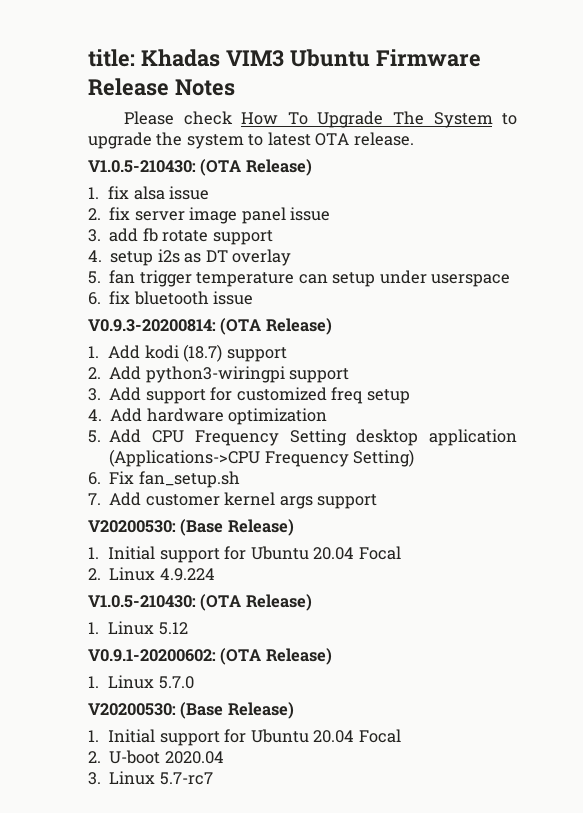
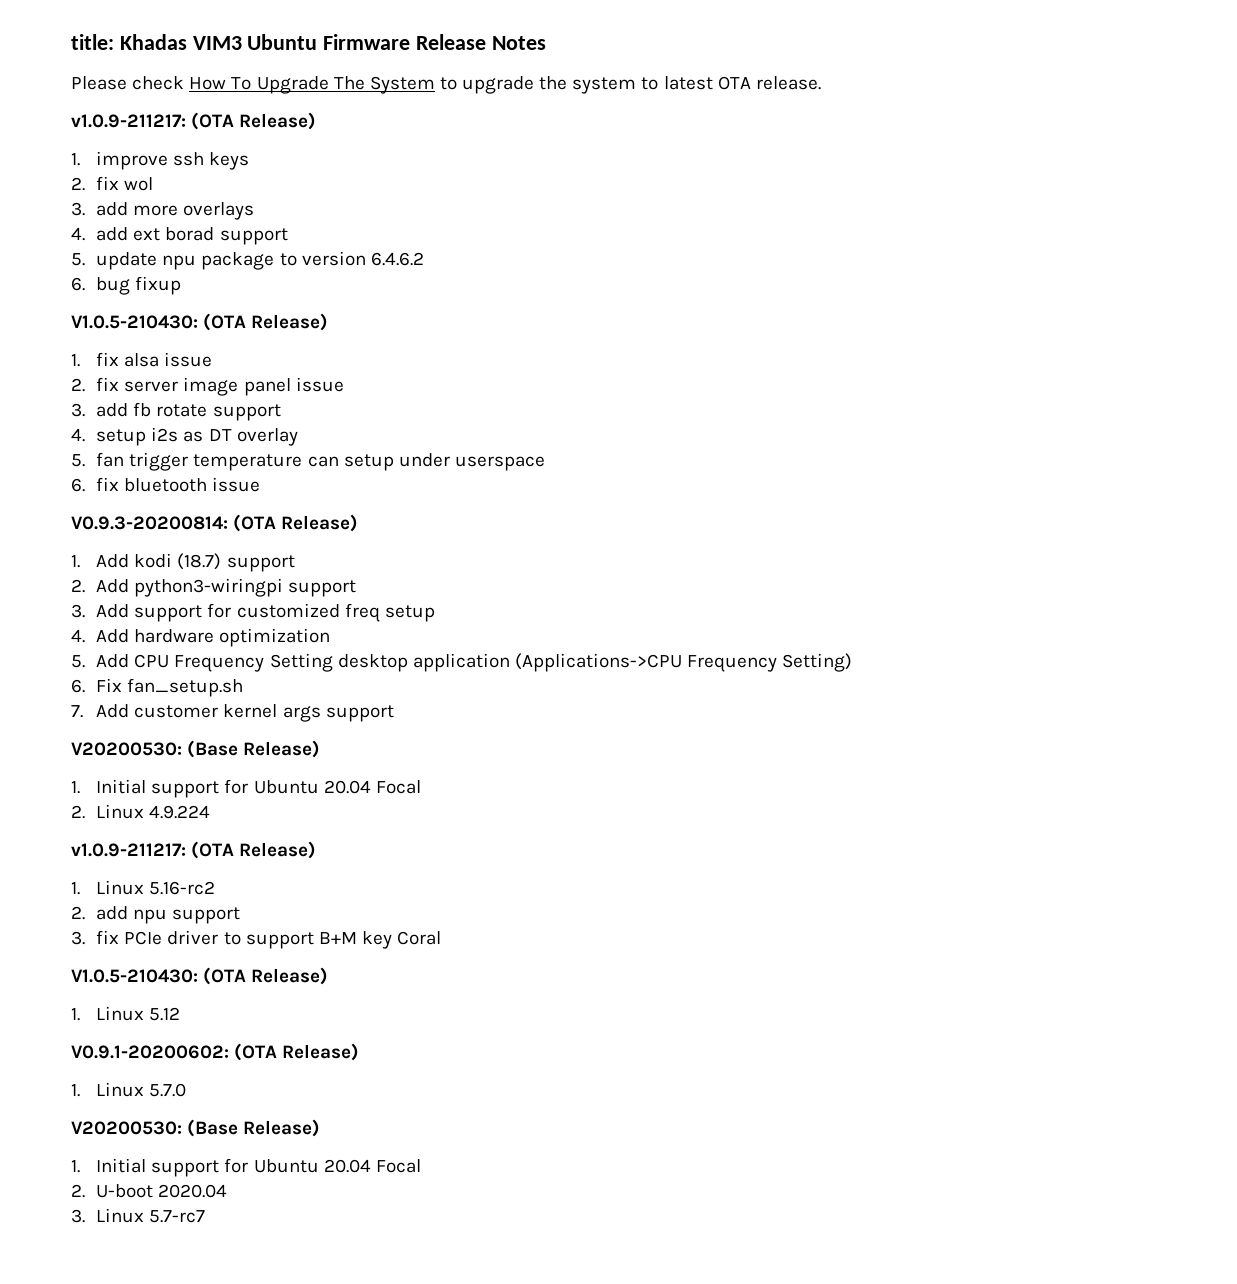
  Please check How To Upgrade The System to upgrade the system to latest OTA release.
+ v1.0.9-211217: (OTA Release)
+ 1. improve ssh keys
+ 2. fix wol
+ 3. add more overlays
+ 4. add ext borad support
+ 5. update npu package to version 6.4.6.2
+ 6. bug fixup
  2. Linux 4.9.224
+ v1.0.9-211217: (OTA Release)
+ 1. Linux 5.16-rc2
+ 2. add npu support
+ 3. fix PCIe driver to support B+M key Coral

